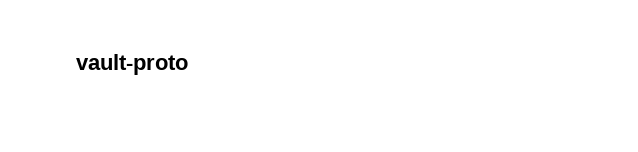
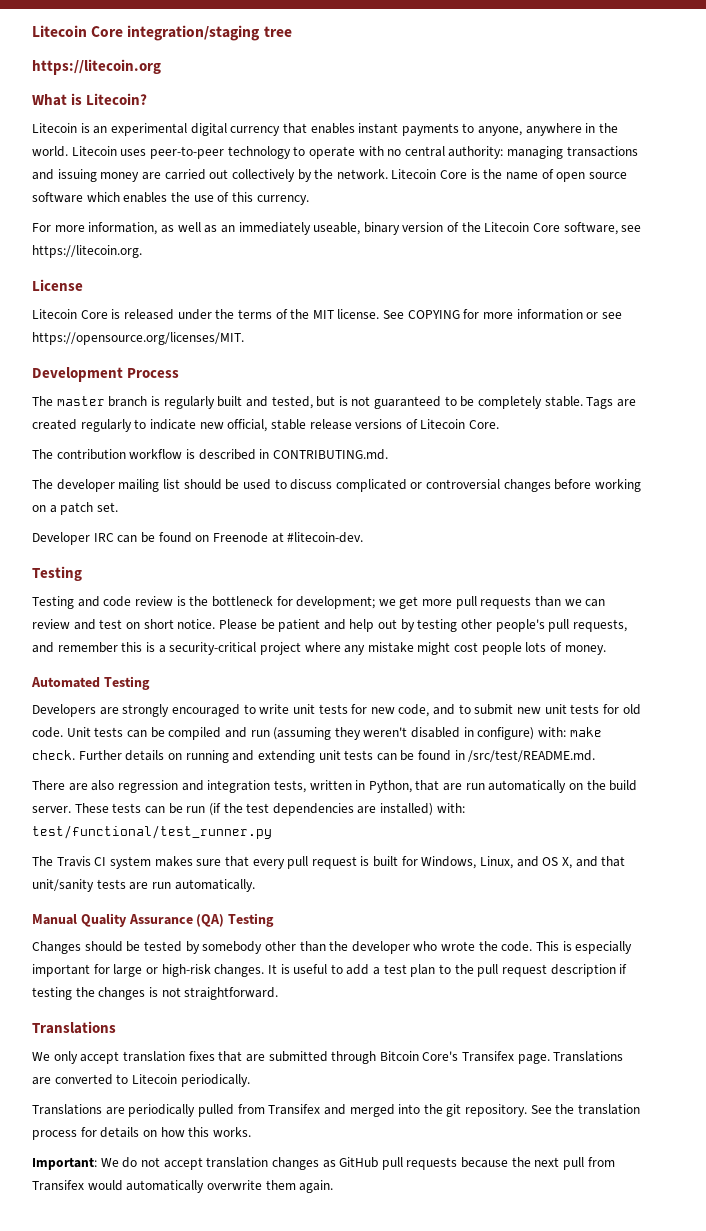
- vault-proto
+ Litecoin Core integration/staging tree
+ https://litecoin.org
+ What is Litecoin?
+ Litecoin is an experimental digital currency that enables instant payments to anyone, anywhere in the world. Litecoin uses peer-to-peer technology to operate with no central authority: managing transactions and issuing money are carried out collectively by the network. Litecoin Core is the name of open source software which enables the use of this currency.
+ For more information, as well as an immediately useable, binary version of the Litecoin Core software, see https://litecoin.org.
+ License
+ Litecoin Core is released under the terms of the MIT license. See COPYING for more information or see https://opensource.org/licenses/MIT.
+ Development Process
+ The master branch is regularly built and tested, but is not guaranteed to be completely stable. Tags are created regularly to indicate new official, stable release versions of Litecoin Core.
+ The contribution workflow is described in CONTRIBUTING.md.
+ The developer mailing list should be used to discuss complicated or controversial changes before working on a patch set.
+ Developer IRC can be found on Freenode at #litecoin-dev.
+ Testing
+ Testing and code review is the bottleneck for development; we get more pull requests than we can review and test on short notice. Please be patient and help out by testing other people's pull requests, and remember this is a security-critical project where any mistake might cost people lots of money.
+ Automated Testing
+ Developers are strongly encouraged to write unit tests for new code, and to submit new unit tests for old code. Unit tests can be compiled and run (assuming they weren't disabled in configure) with: make check. Further details on running and extending unit tests can be found in /src/test/README.md.
+ There are also regression and integration tests, written in Python, that are run automatically on the build server. These tests can be run (if the test dependencies are installed) with: test/functional/test_runner.py
+ The Travis CI system makes sure that every pull request is built for Windows, Linux, and OS X, and that unit/sanity tests are run automatically.
+ Manual Quality Assurance (QA) Testing
+ Changes should be tested by somebody other than the developer who wrote the code. This is especially important for large or high-risk changes. It is useful to add a test plan to the pull request description if testing the changes is not straightforward.
+ Translations
+ We only accept translation fixes that are submitted through Bitcoin Core's Transifex page. Translations are converted to Litecoin periodically.
+ Translations are periodically pulled from Transifex and merged into the git repository. See the translation process for details on how this works.
+ Important: We do not accept translation changes as GitHub pull requests because the next pull from Transifex would automatically overwrite them again.

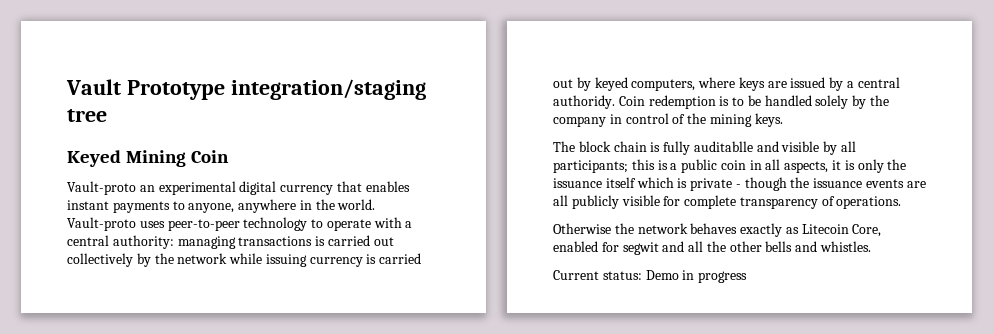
- Litecoin Core integration/staging tree
+ Vault Prototype integration/staging tree
- https://litecoin.org
- What is Litecoin?
- Litecoin is an experimental digital currency that enables instant payments to anyone, anywhere in the world.
+ Keyed Mining Coin
+ Vault-proto an experimental digital currency that enables instant payments to anyone, anywhere in the world.
- Litecoin uses peer-to-peer technology to operate with no central authority: managing transactions and issuing money are carried out collectively by the network. Litecoin Core is the name of open source software which enables the use of this currency.
- For more information, as well as an immediately useable, binary version of the Litecoin Core software, see https://litecoin.org.
- License
- Litecoin Core is released under the terms of the MIT license. See COPYING for more information or see https://opensource.org/licenses/MIT.
- Development Process
- The master branch is regularly built and tested, but is not guaranteed to be completely stable. Tags are created regularly to indicate new official, stable release versions of Litecoin Core.
- The contribution workflow is described in CONTRIBUTING.md.
- The developer mailing list should be used to discuss complicated or controversial changes before working on a patch set.
- Developer IRC can be found on Freenode at #litecoin-dev.
- Testing
- Testing and code review is the bottleneck for development; we get more pull requests than we can review and test on short notice. Please be patient and help out by testing other people's pull requests, and remember this is a security-critical project where any mistake might cost people lots of money.
- Automated Testing
- Developers are strongly encouraged to write unit tests for new code, and to submit new unit tests for old code. Unit tests can be compiled and run (assuming they weren't disabled in configure) with: make check. Further details on running and extending unit tests can be found in /src/test/README.md.
- There are also regression and integration tests, written in Python, that are run automatically on the build server. These tests can be run (if the test dependencies are installed) with: test/functional/test_runner.py
- The Travis CI system makes sure that every pull request is built for Windows, Linux, and OS X, and that unit/sanity tests are run automatically.
- Manual Quality Assurance (QA) Testing
- Changes should be tested by somebody other than the developer who wrote the code. This is especially important for large or high-risk changes. It is useful to add a test plan to the pull request description if testing the changes is not straightforward.
- Translations
- We only accept translation fixes that are submitted through Bitcoin Core's Transifex page. Translations are converted to Litecoin periodically.
- Translations are periodically pulled from Transifex and merged into the git repository. See the translation process for details on how this works.
- Important: We do not accept translation changes as GitHub pull requests because the next pull from Transifex would automatically overwrite them again.
+ Vault-proto uses peer-to-peer technology to operate with a central authority: managing transactions is carried out collectively by the network while issuing currency is carried out by keyed computers, where keys are issued by a central authoridy. Coin redemption is to be handled solely by the company in control of the mining keys.
+ The block chain is fully auditablle and visible by all participants; this is a public coin in all aspects, it is only the issuance itself which is private - though the issuance events are all publicly visible for complete transparency of operations.
+ Otherwise the network behaves exactly as Litecoin Core, enabled for segwit and all the other bells and whistles.
+ Current status: Demo in progress

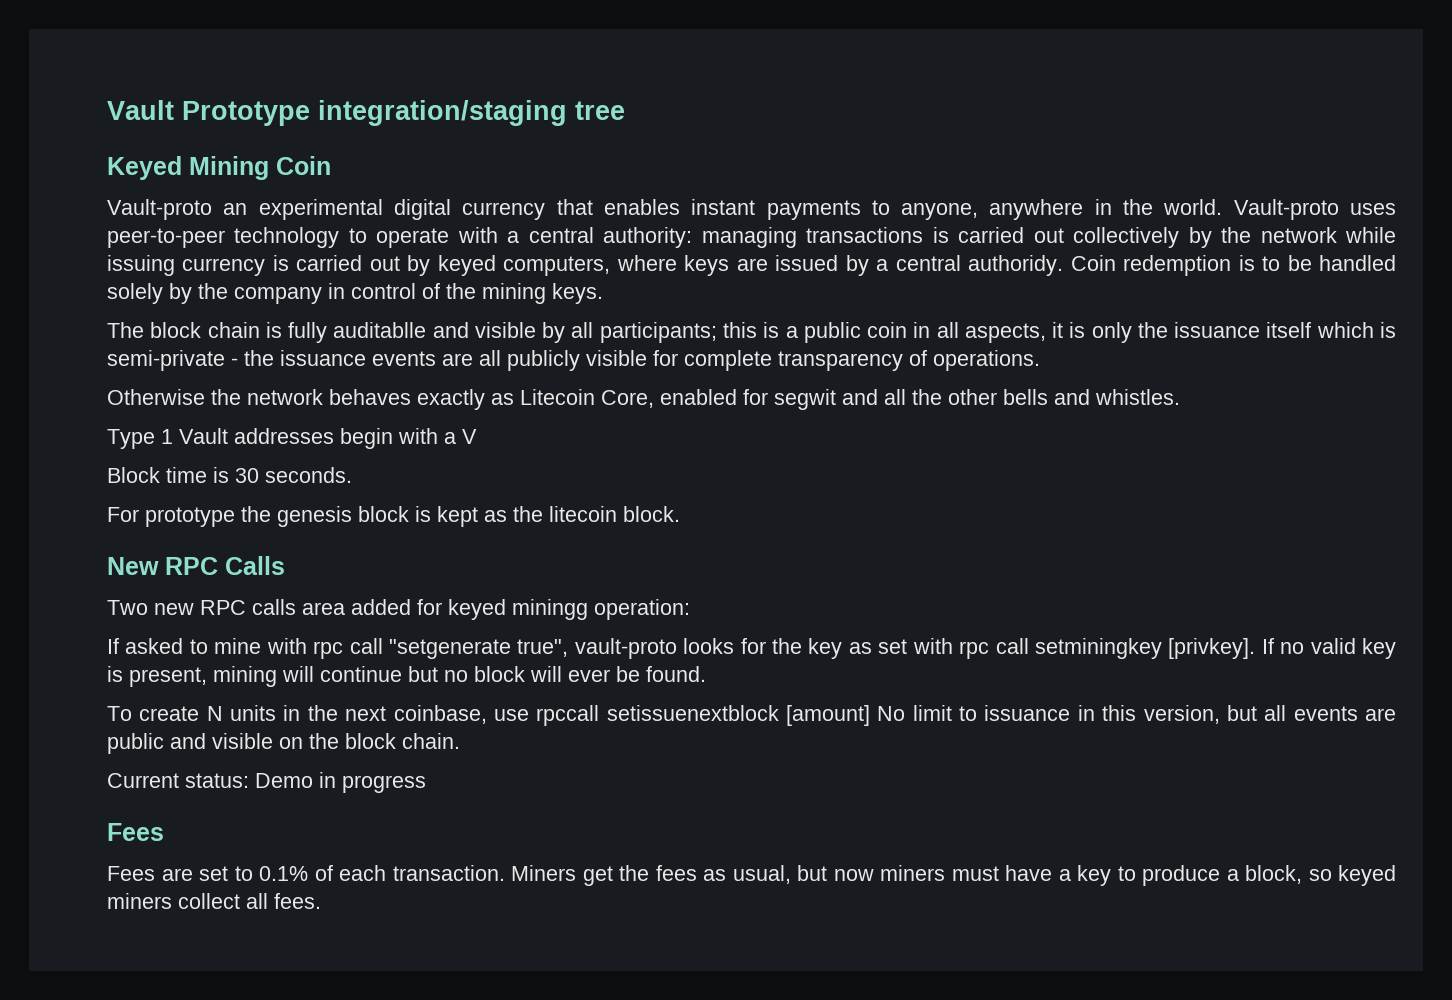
- The block chain is fully auditablle and visible by all participants; this is a public coin in all aspects, it is only the issuance itself which is private - though the issuance events are all publicly visible for complete transparency of operations.
+ The block chain is fully auditablle and visible by all participants; this is a public coin in all aspects, it is only the issuance itself which is semi-private - the issuance events are all publicly visible for complete transparency of operations.
+ Type 1 Vault addresses begin with a V
+ Block time is 30 seconds.
+ For prototype the genesis block is kept as the litecoin block.
+ New RPC Calls
+ Two new RPC calls area added for keyed miningg operation:
+ If asked to mine with rpc call "setgenerate true", vault-proto looks for the key as set with rpc call setminingkey [privkey]. If no valid key is present, mining will continue but no block will ever be found.
+ To create N units in the next coinbase, use rpccall setissuenextblock [amount] No limit to issuance in this version, but all events are public and visible on the block chain.
  Current status: Demo in progress
+ Fees
+ Fees are set to 0.1% of each transaction. Miners get the fees as usual, but now miners must have a key to produce a block, so keyed miners collect all fees.

